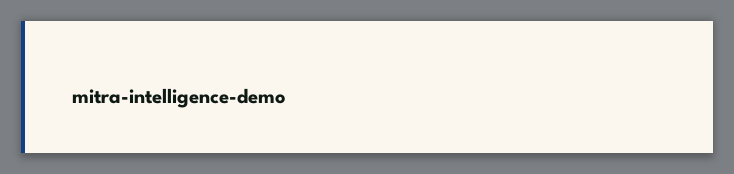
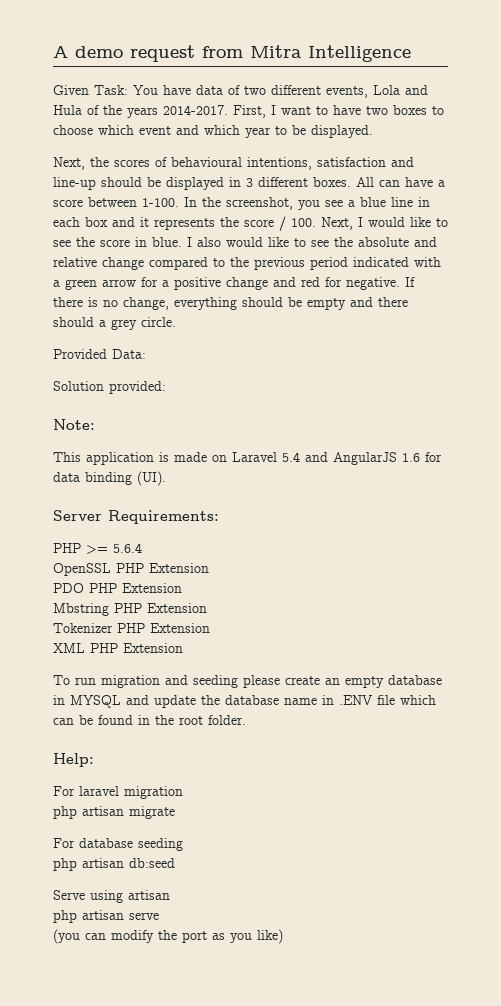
- mitra-intelligence-demo
+ A demo request from Mitra Intelligence
+ Given Task: You have data of two different events, Lola and Hula of the years 2014-2017. First, I want to have two boxes to choose which event and which year to be displayed.
+ Next, the scores of behavioural intentions, satisfaction and line-up should be displayed in 3 different boxes. All can have a score between 1-100. In the screenshot, you see a blue line in each box and it represents the score / 100. Next, I would like to see the score in blue. I also would like to see the absolute and relative change compared to the previous period indicated with a green arrow for a positive change and red for negative. If there is no change, everything should be empty and there should a grey circle.
+ Provided Data:
+ Solution provided:
+ Note:
+ This application is made on Laravel 5.4 and AngularJS 1.6 for data binding (UI).
+ Server Requirements:
+ PHP >= 5.6.4
+ OpenSSL PHP Extension
+ PDO PHP Extension
+ Mbstring PHP Extension
+ Tokenizer PHP Extension
+ XML PHP Extension
+ To run migration and seeding please create an empty database in MYSQL and update the database name in .ENV file which can be found in the root folder.
+ Help:
+ For laravel migration
+ php artisan migrate
+ For database seeding
+ php artisan db:seed
+ Serve using artisan
+ php artisan serve
+ (you can modify the port as you like)

